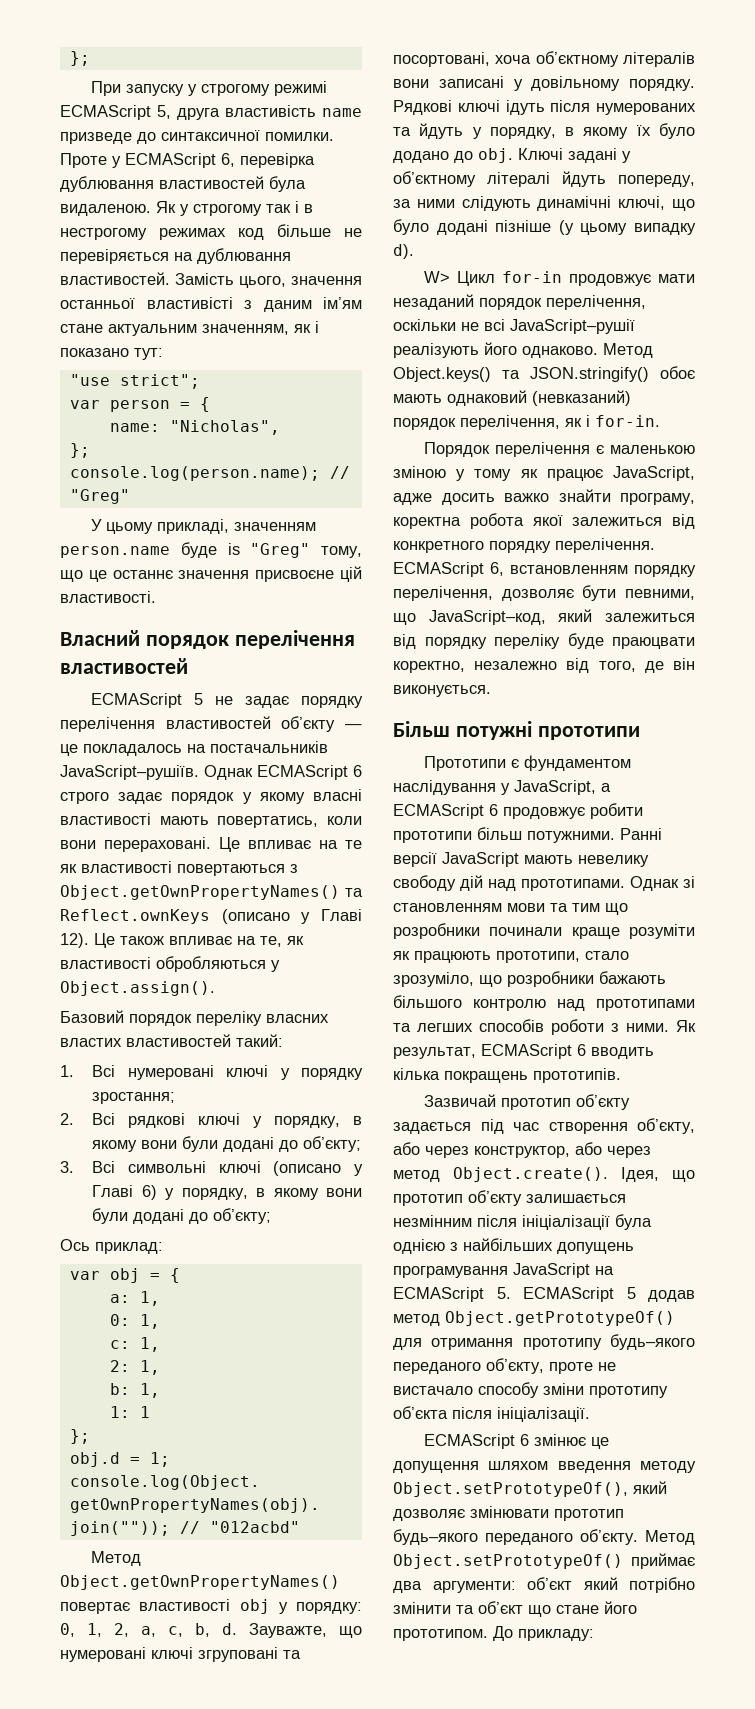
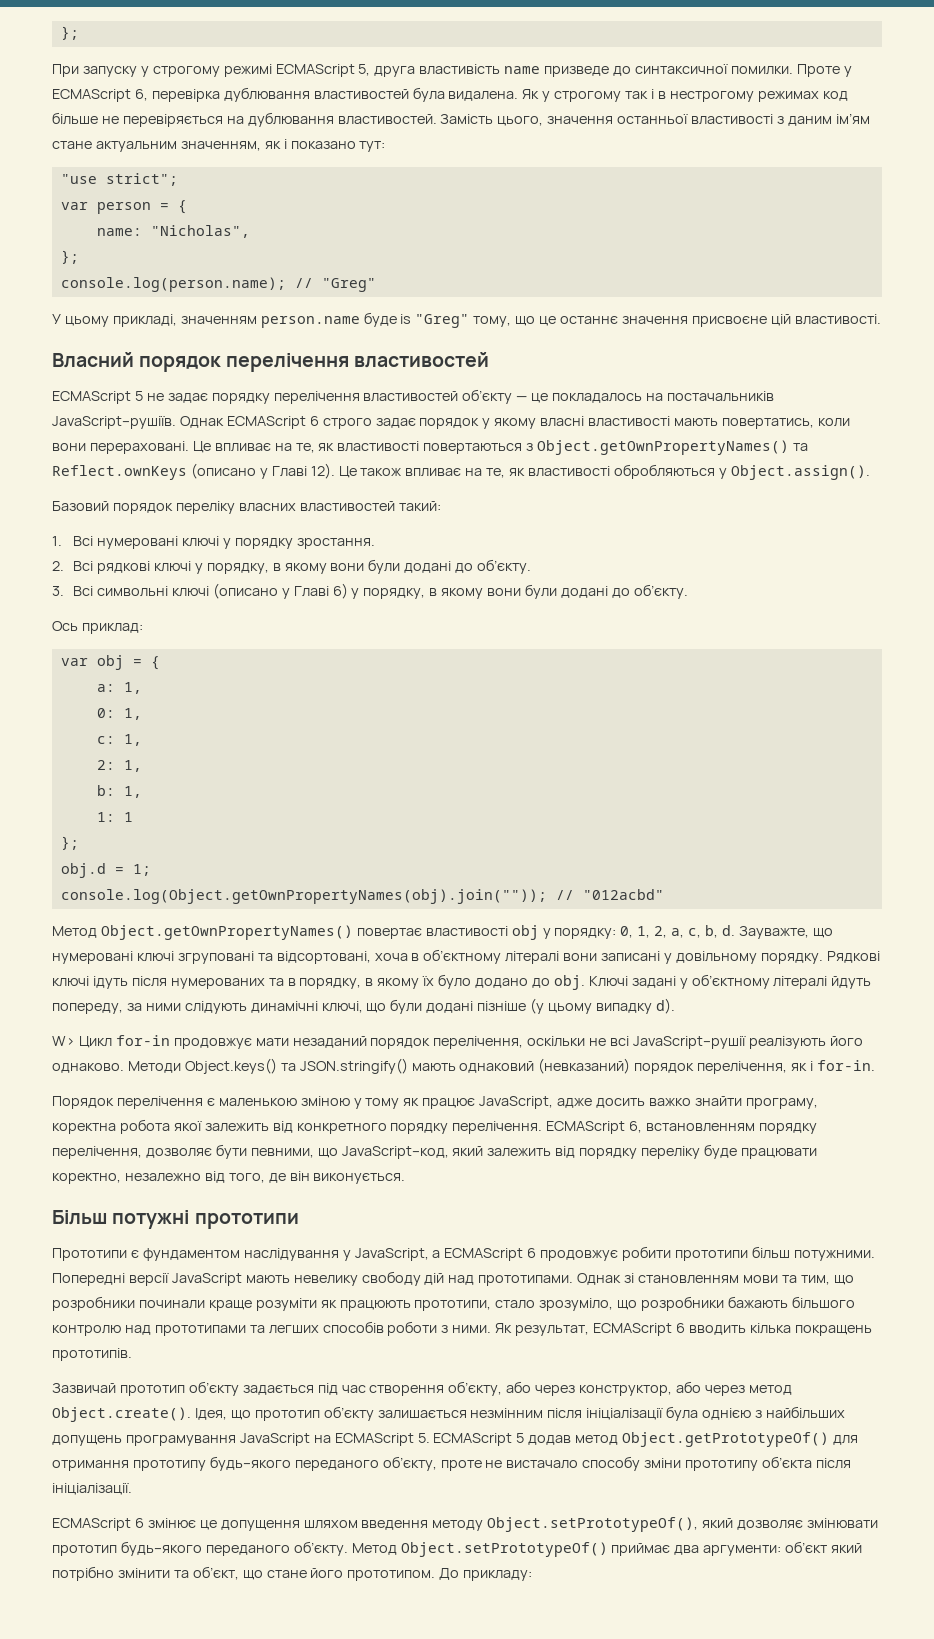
- Проте у ECMAScript 6, перевірка дублювання властивостей була видаленою.
+ Проте у ECMAScript 6, перевірка дублювання властивостей була видалена.
- Замість цього, значення останньої властивісті з даним ім’ям стане актуальним значенням, як і показано тут:
+ Замість цього, значення останньої властивості з даним ім’ям стане актуальним значенням, як і показано тут:
- Це впливає на те як властивості повертаються з Object.getOwnPropertyNames() та Reflect.ownKeys (описано у Главі 12).
+ Це впливає на те, як властивості повертаються з Object.getOwnPropertyNames() та Reflect.ownKeys (описано у Главі 12).
- Базовий порядок переліку власних властих властивостей такий:
+ Базовий порядок переліку власних властивостей такий:
- 1. Всі нумеровані ключі у порядку зростання;
+ 1. Всі нумеровані ключі у порядку зростання.
- 2. Всі рядкові ключі у порядку, в якому вони були додані до об’єкту;
+ 2. Всі рядкові ключі у порядку, в якому вони були додані до об’єкту.
- 3. Всі символьні ключі (описано у Главі 6) у порядку, в якому вони були додані до об’єкту;
+ 3. Всі символьні ключі (описано у Главі 6) у порядку, в якому вони були додані до об’єкту.
- Зауважте, що нумеровані ключі згруповані та посортовані, хоча об’єктному літералів вони записані у довільному порядку.
+ Зауважте, що нумеровані ключі згруповані та відсортовані, хоча в об’єктному літералі вони записані у довільному порядку.
- Рядкові ключі ідуть після нумерованих та йдуть у порядку, в якому їх було додано до obj.
+ Рядкові ключі ідуть після нумерованих та в порядку, в якому їх було додано до obj.
- Ключі задані у об’єктному літералі йдуть попереду, за ними слідують динамічні ключі, що було додані пізніше (у цьому випадку d).
+ Ключі задані у об’єктному літералі йдуть попереду, за ними слідують динамічні ключі, що були додані пізніше (у цьому випадку d).
- Метод Object.keys() та JSON.stringify() обоє мають однаковий (невказаний) порядок перелічення, як і for-in.
+ Методи Object.keys() та JSON.stringify() мають однаковий (невказаний) порядок перелічення, як і for-in.
- Порядок перелічення є маленькою зміною у тому як працює JavaScript, адже досить важко знайти програму, коректна робота якої залежиться від конкретного порядку перелічення.
+ Порядок перелічення є маленькою зміною у тому як працює JavaScript, адже досить важко знайти програму, коректна робота якої залежить від конкретного порядку перелічення.
- ECMAScript 6, встановленням порядку перелічення, дозволяє бути певними, що JavaScript–код, який залежиться від порядку переліку буде праюцвати коректно, незалежно від того, де він виконується.
+ ECMAScript 6, встановленням порядку перелічення, дозволяє бути певними, що JavaScript–код, який залежить від порядку переліку буде працювати коректно, незалежно від того, де він виконується.
- Ранні версії JavaScript мають невелику свободу дій над прототипами.
+ Попередні версії JavaScript мають невелику свободу дій над прототипами.
- Однак зі становленням мови та тим що розробники починали краще розуміти як працюють прототипи, стало зрозуміло, що розробники бажають більшого контролю над прототипами та легших способів роботи з ними.
+ Однак зі становленням мови та тим, що розробники починали краще розуміти як працюють прототипи, стало зрозуміло, що розробники бажають більшого контролю над прототипами та легших способів роботи з ними.
- Метод Object.setPrototypeOf() приймає два аргументи: об’єкт який потрібно змінити та об’єкт що стане його прототипом.
+ Метод Object.setPrototypeOf() приймає два аргументи: об’єкт який потрібно змінити та об’єкт, що стане його прототипом.

